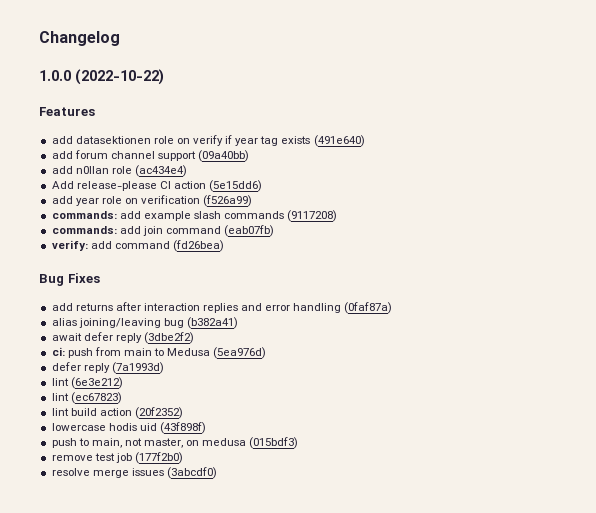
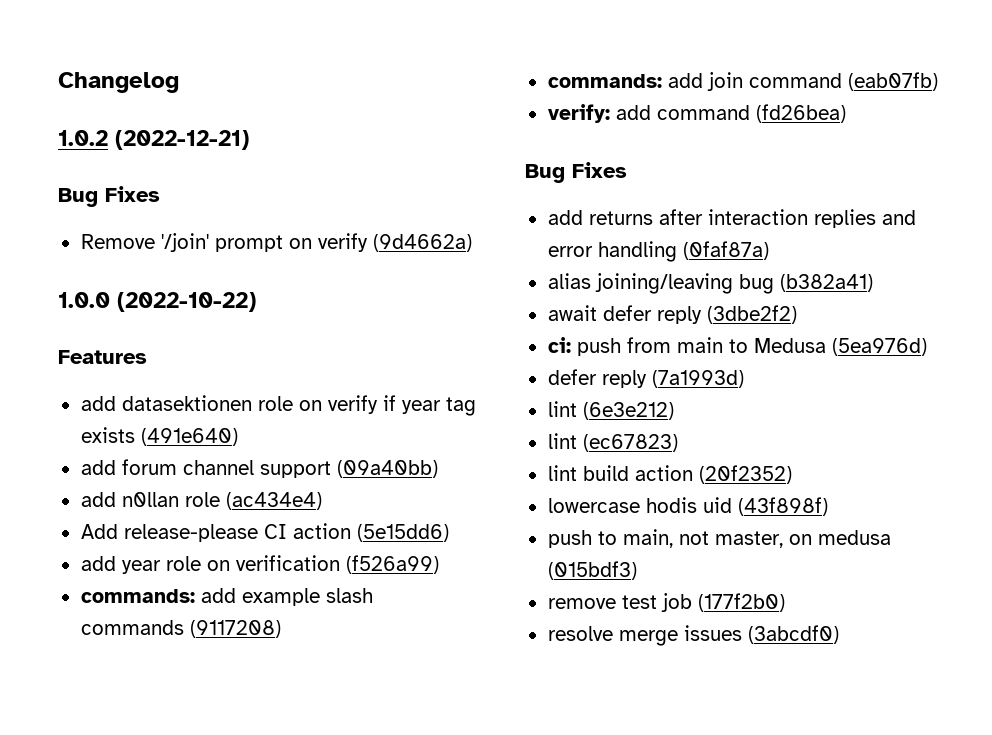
+ 1.0.2 (2022-12-21)
+ Bug Fixes
+ Remove '/join' prompt on verify (9d4662a)

